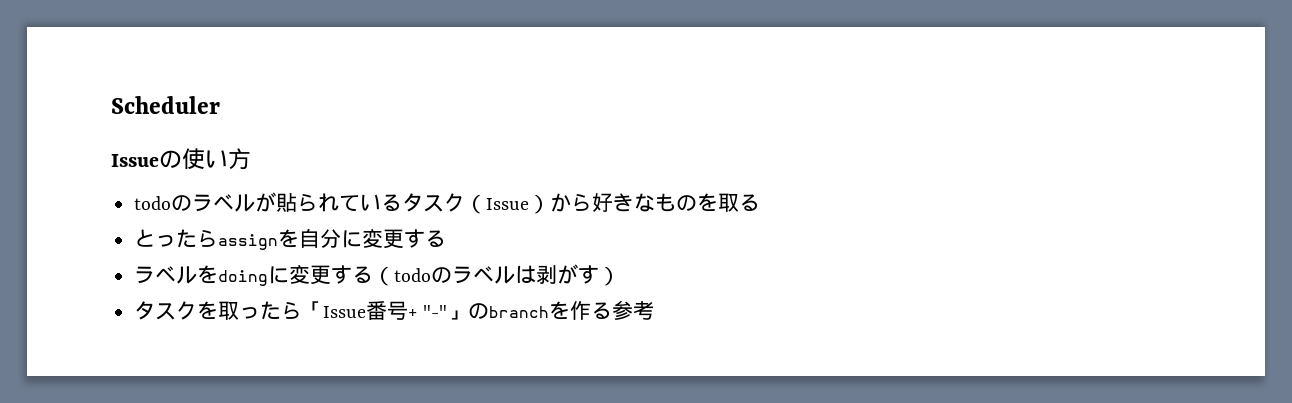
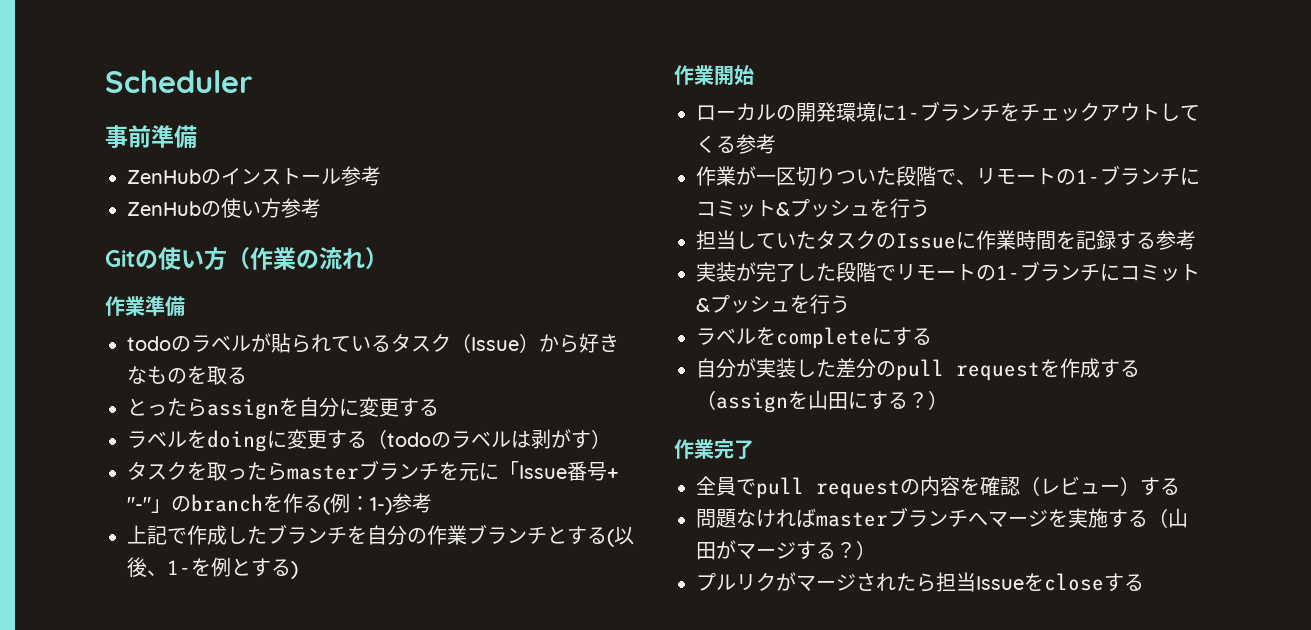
- Issueの使い方
+ 事前準備
+ ZenHubのインストール参考
+ ZenHubの使い方参考
+ Gitの使い方（作業の流れ）
+ 作業準備
- タスクを取ったら「Issue番号+ "-"」のbranchを作る参考
+ タスクを取ったらmasterブランチを元に「Issue番号+ "-"」のbranchを作る(例：1-)参考
+ 上記で作成したブランチを自分の作業ブランチとする(以後、1-を例とする)
+ 作業開始
+ ローカルの開発環境に1-ブランチをチェックアウトしてくる参考
+ 作業が一区切りついた段階で、リモートの1-ブランチにコミット&プッシュを行う
+ 担当していたタスクのIssueに作業時間を記録する参考
+ 実装が完了した段階でリモートの1-ブランチにコミット&プッシュを行う
+ ラベルをcompleteにする
+ 自分が実装した差分のpull requestを作成する（assignを山田にする？）
+ 作業完了
+ 全員でpull requestの内容を確認（レビュー）する
+ 問題なければmasterブランチへマージを実施する（山田がマージする？）
+ プルリクがマージされたら担当Issueをcloseする

